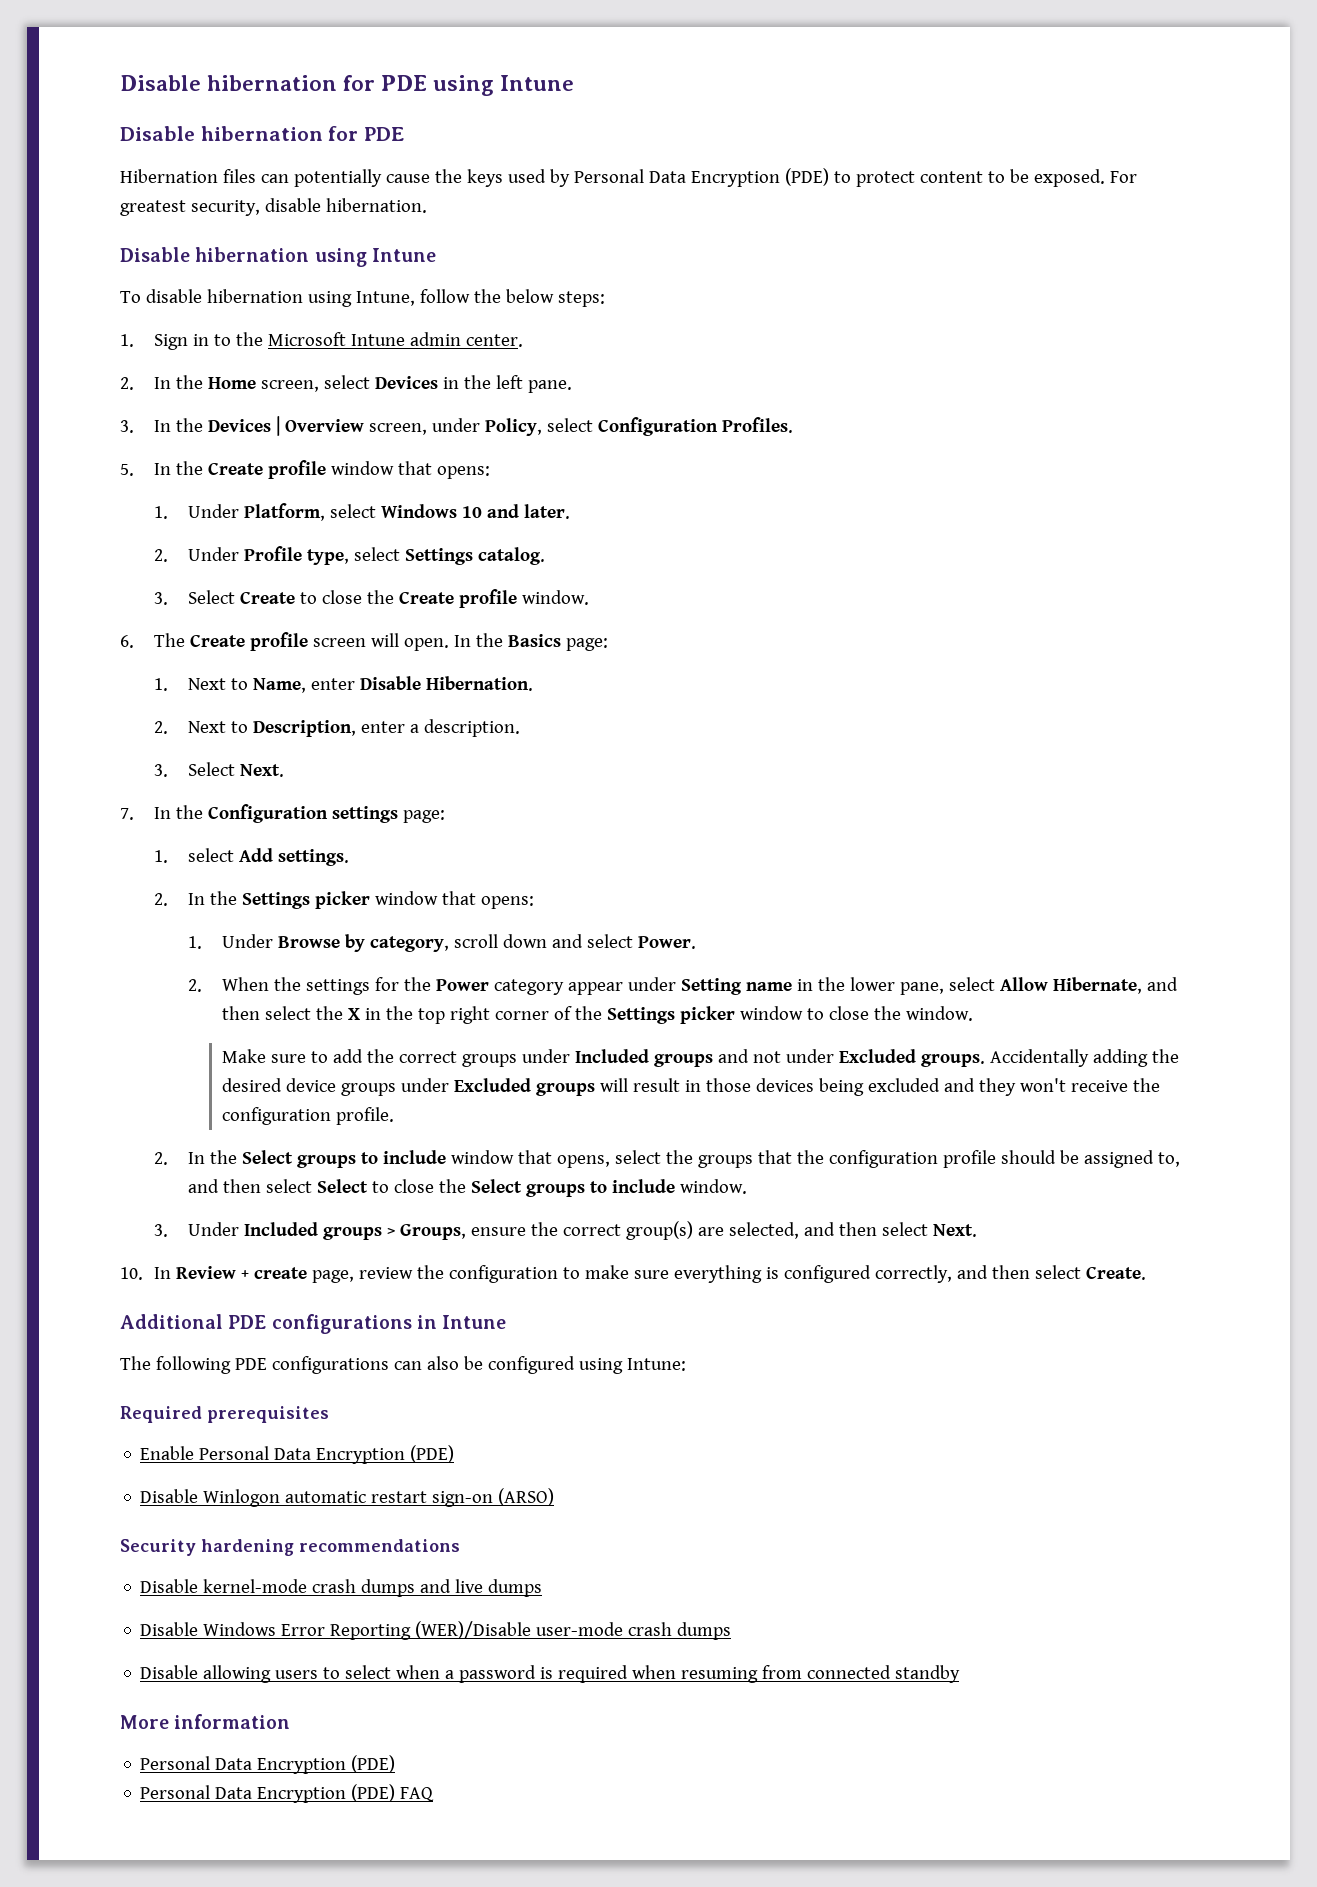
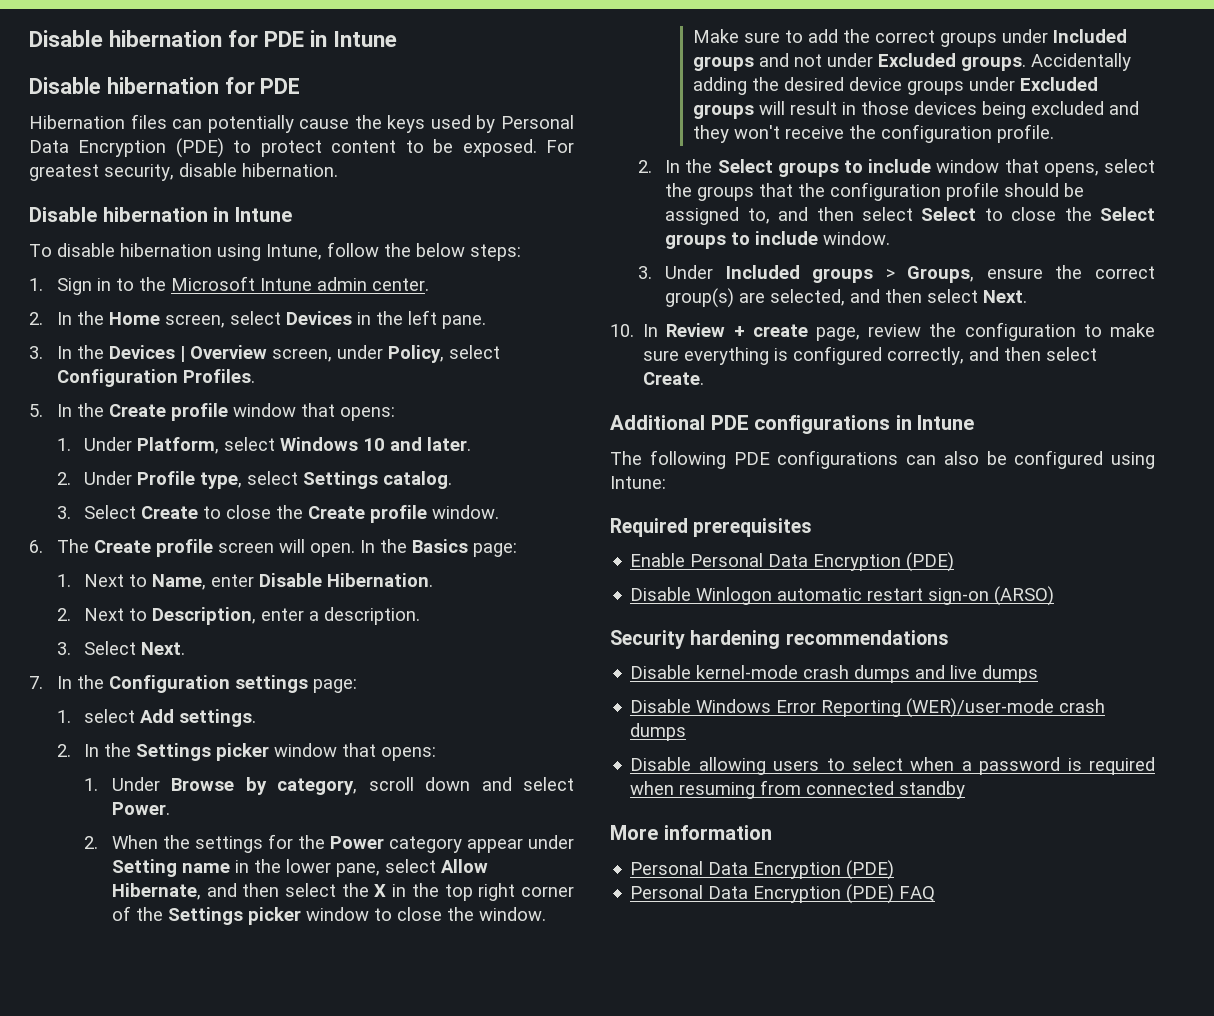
- Disable hibernation for PDE using Intune
+ Disable hibernation for PDE in Intune
- Disable hibernation using Intune
+ Disable hibernation in Intune
- Disable Windows Error Reporting (WER)/Disable user-mode crash dumps
+ Disable Windows Error Reporting (WER)/user-mode crash dumps

